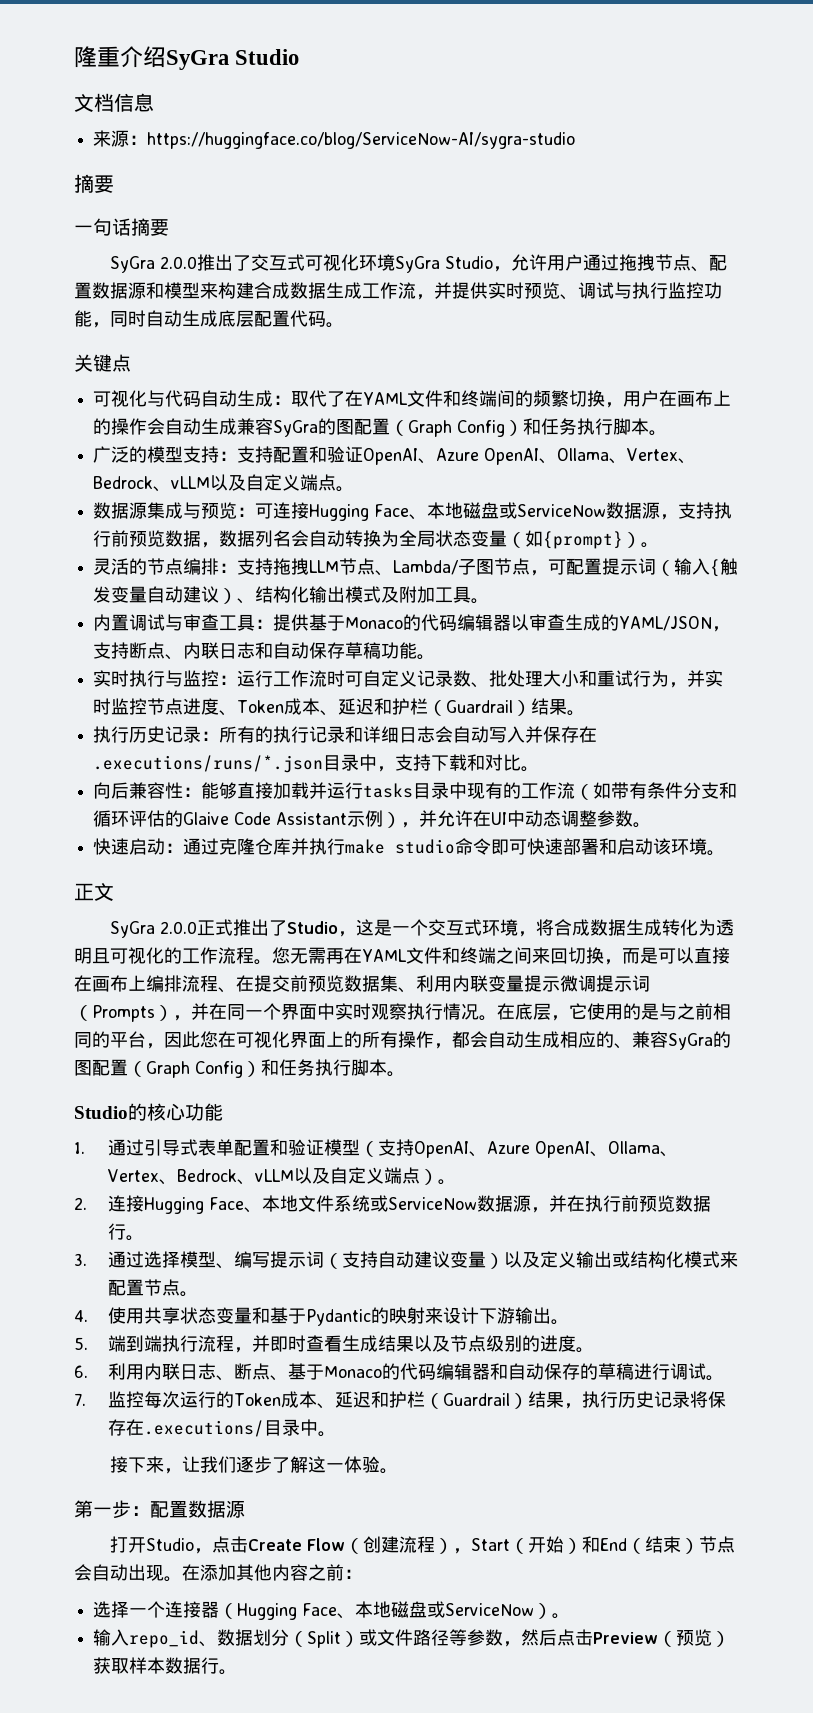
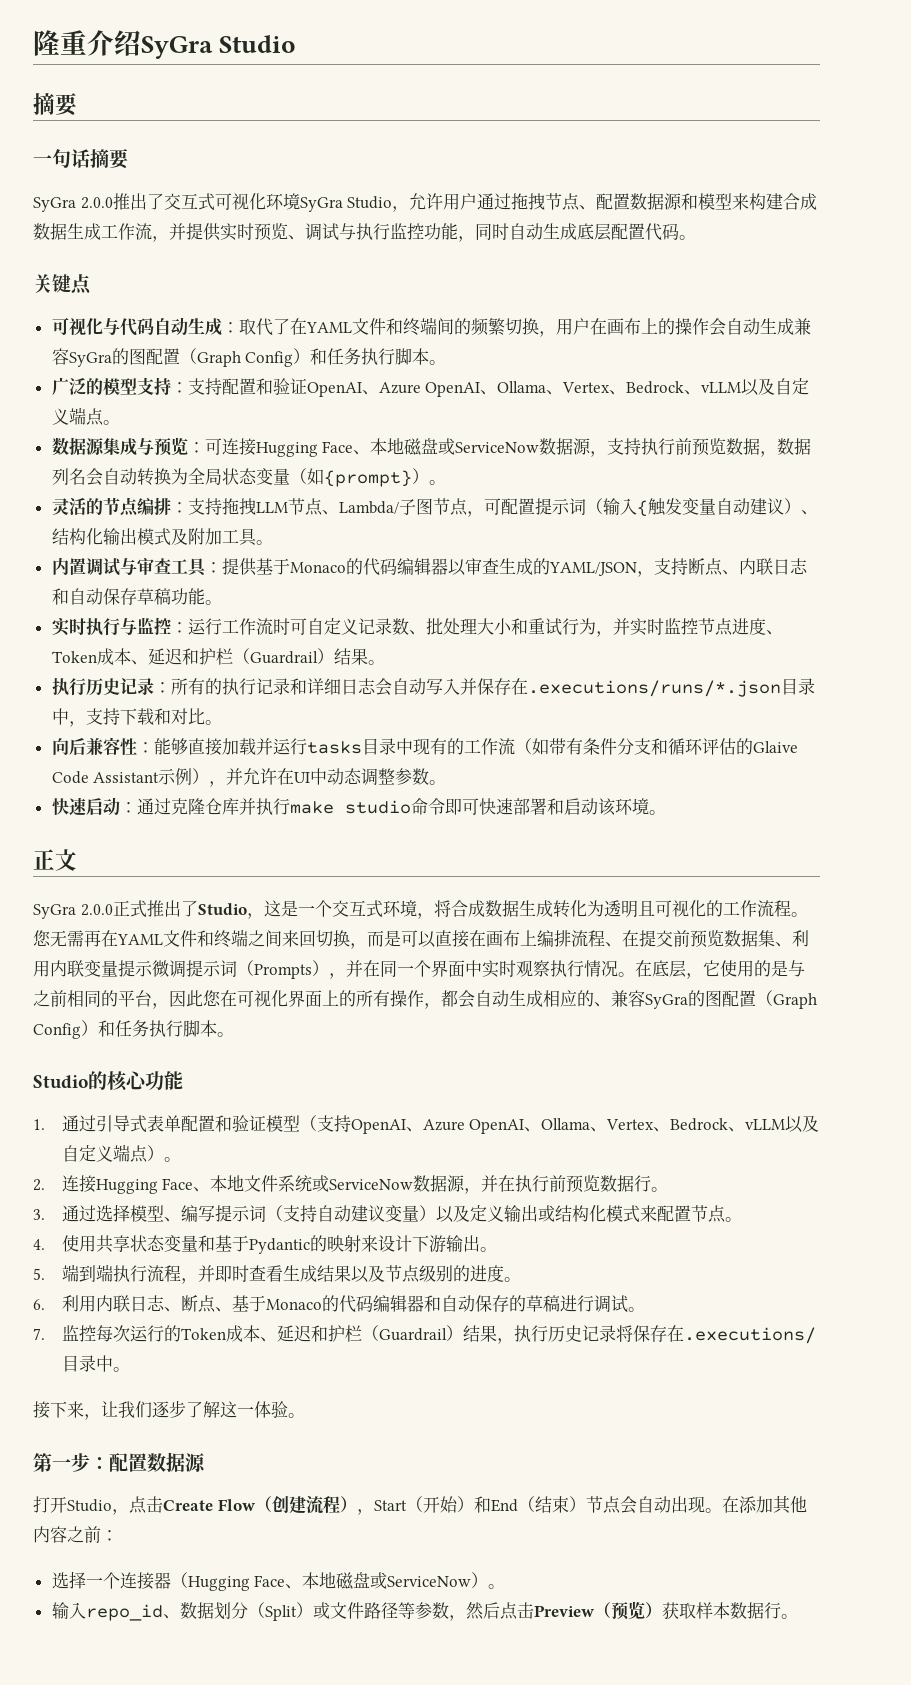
- 文档信息
- 来源：https://huggingface.co/blog/ServiceNow-AI/sygra-studio

